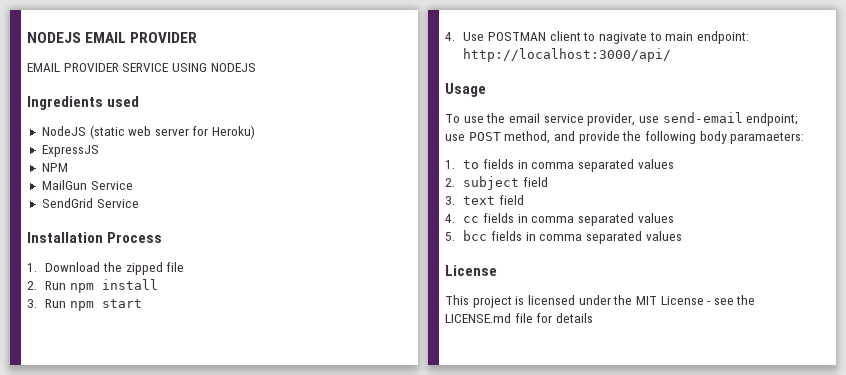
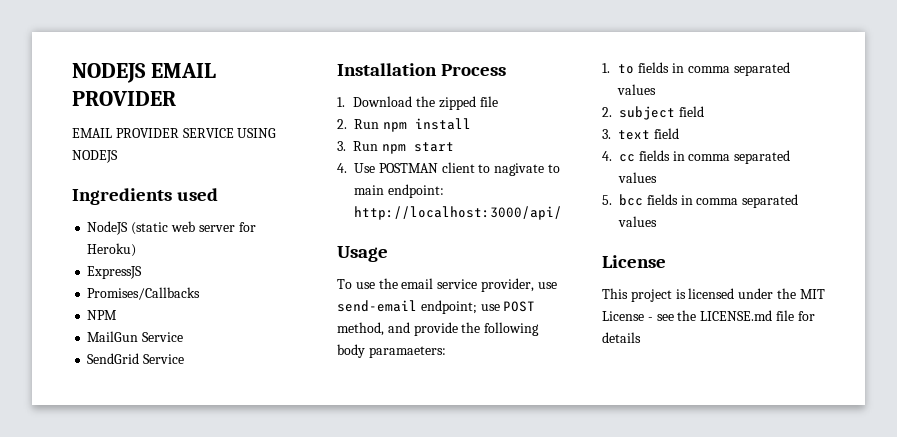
+ Promises/Callbacks

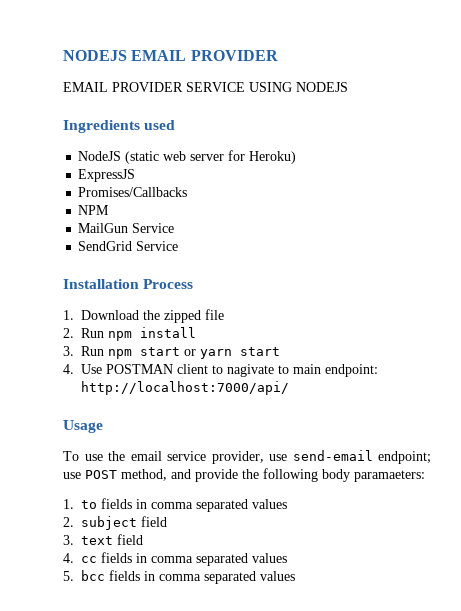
- 3. Run npm start
+ 3. Run npm start or yarn start
- 4. Use POSTMAN client to nagivate to main endpoint: http://localhost:3000/api/
+ 4. Use POSTMAN client to nagivate to main endpoint: http://localhost:7000/api/
  5. bcc fields in comma separated values
- License
- This project is licensed under the MIT License - see the LICENSE.md file for details

